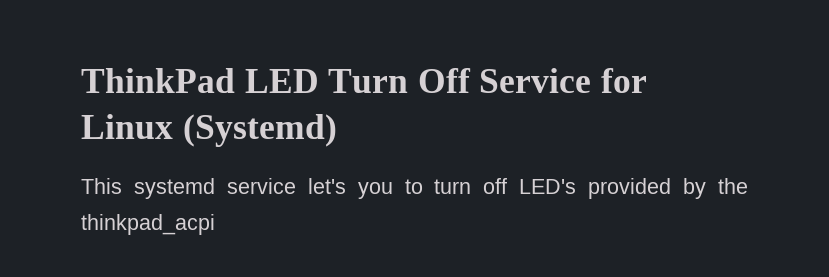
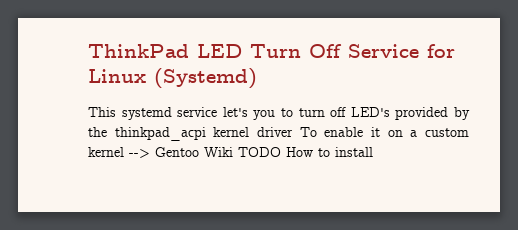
- This systemd service let's you to turn off LED's provided by the thinkpad_acpi
+ This systemd service let's you to turn off LED's provided by the thinkpad_acpi kernel driver To enable it on a custom kernel --> Gentoo Wiki TODO How to install

